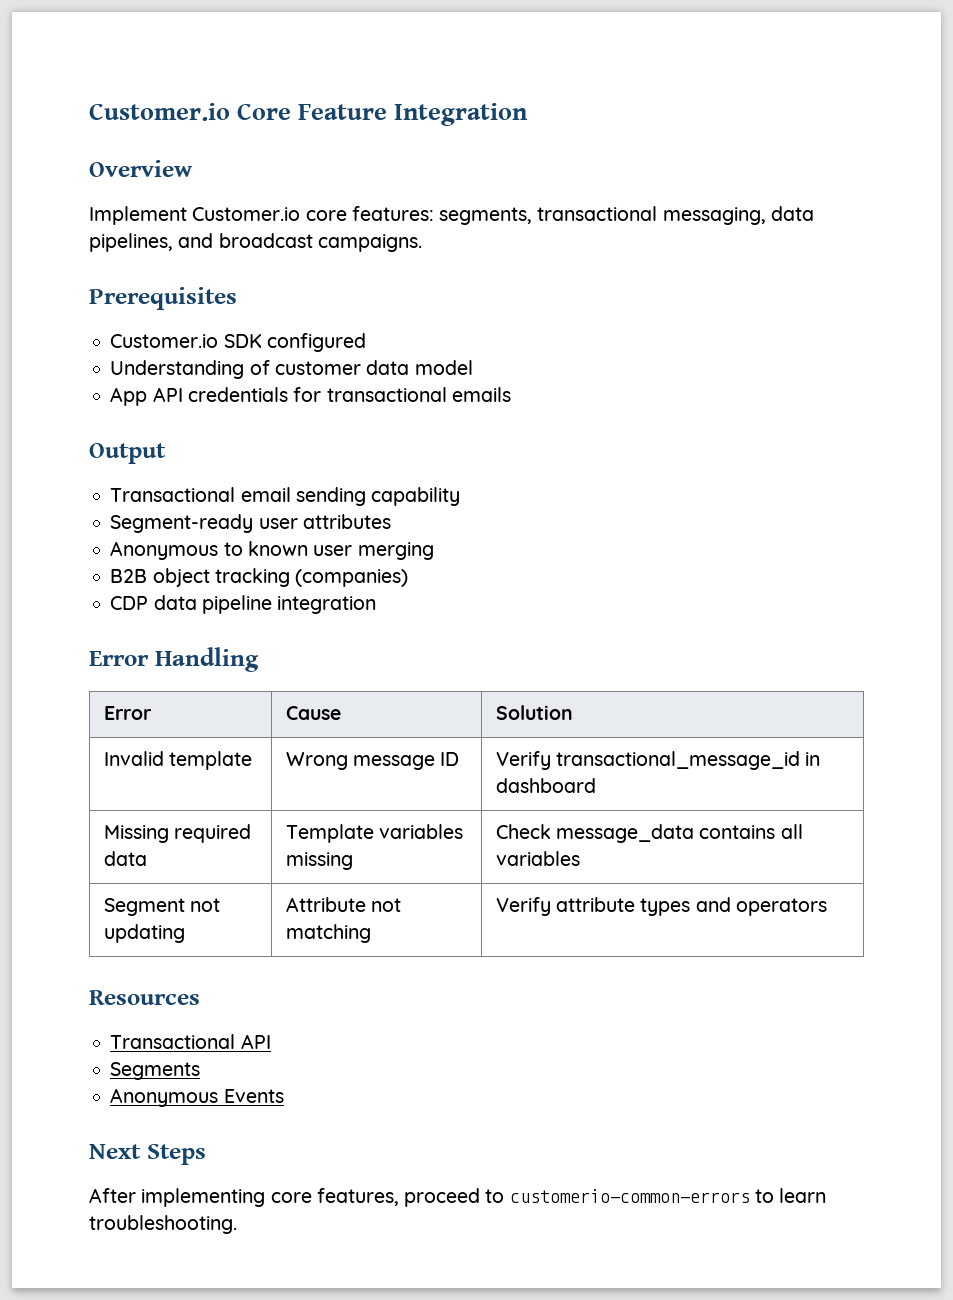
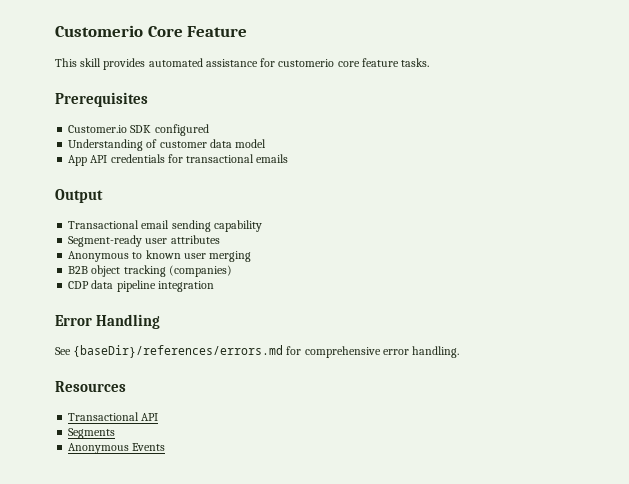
- Customer.io Core Feature Integration
- Overview
- Implement Customer.io core features: segments, transactional messaging, data pipelines, and broadcast campaigns.
+ Customerio Core Feature
+ This skill provides automated assistance for customerio core feature tasks.
- Error | Cause | Solution
- Invalid template | Wrong message ID | Verify transactional_message_id in dashboard
- Missing required data | Template variables missing | Check message_data contains all variables
- Segment not updating | Attribute not matching | Verify attribute types and operators
+ See {baseDir}/references/errors.md for comprehensive error handling.
- Next Steps
- After implementing core features, proceed to customerio-common-errors to learn troubleshooting.

